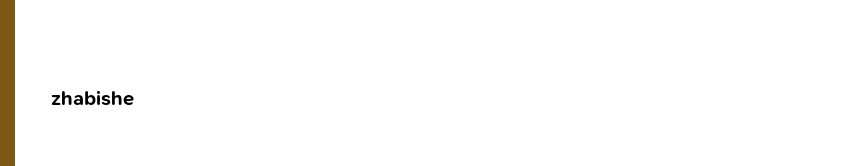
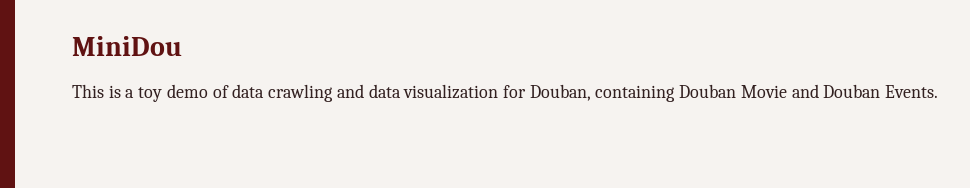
- zhabishe
+ MiniDou
+ This is a toy demo of data crawling and data visualization for Douban, containing Douban Movie and Douban Events.

